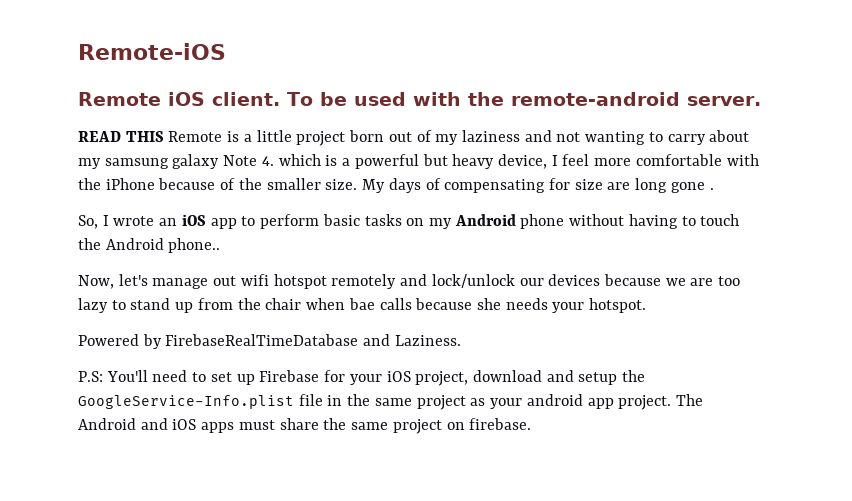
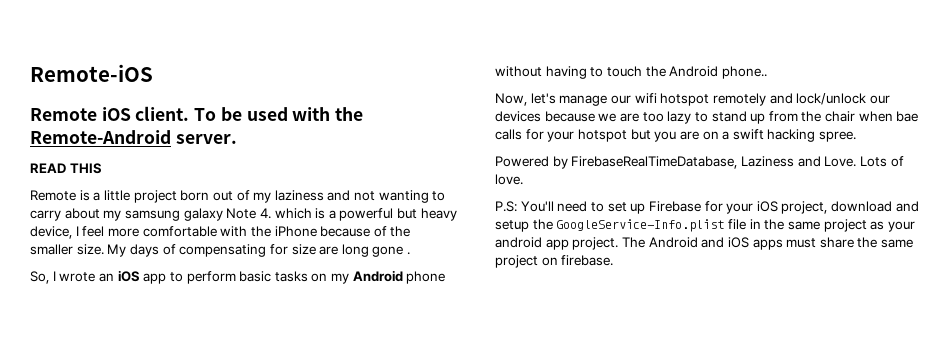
- To be used with the remote-android server.
+ To be used with the Remote-Android server.
- READ THIS Remote is a little project born out of my laziness and not wanting to carry about my samsung galaxy Note 4. which is a powerful but heavy device, I feel more comfortable with the iPhone because of the smaller size.
+ READ THIS
+ Remote is a little project born out of my laziness and not wanting to carry about my samsung galaxy Note 4. which is a powerful but heavy device, I feel more comfortable with the iPhone because of the smaller size.
- Now, let's manage out wifi hotspot remotely and lock/unlock our devices because we are too lazy to stand up from the chair when bae calls because she needs your hotspot.
- Powered by FirebaseRealTimeDatabase and Laziness.
+ Now, let's manage our wifi hotspot remotely and lock/unlock our devices because we are too lazy to stand up from the chair when bae calls for your hotspot but you are on a swift hacking spree.
+ Powered by FirebaseRealTimeDatabase, Laziness and Love. Lots of love.

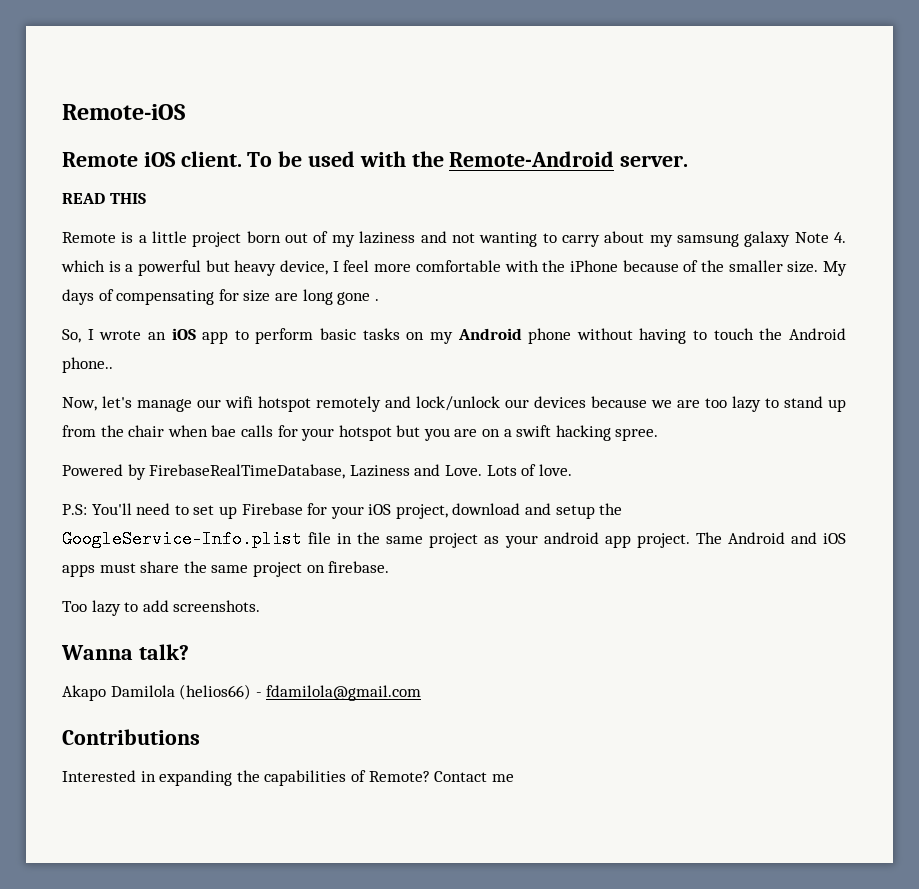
+ Too lazy to add screenshots.
+ Wanna talk?
+ Akapo Damilola (helios66) - fdamilola@gmail.com
+ Contributions
+ Interested in expanding the capabilities of Remote? Contact me

